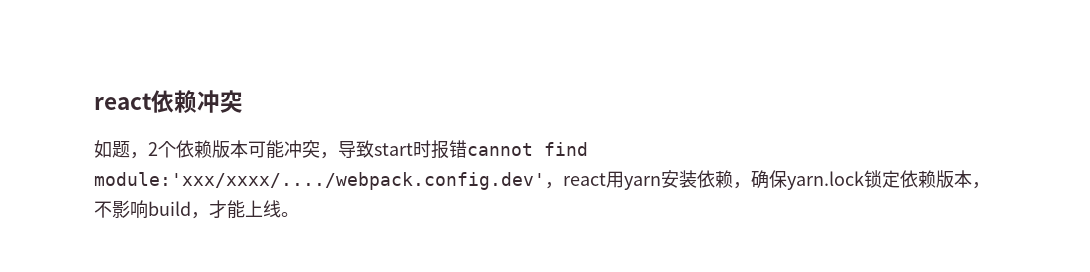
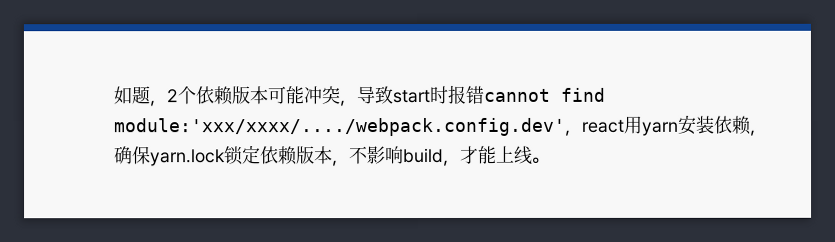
- react依赖冲突

